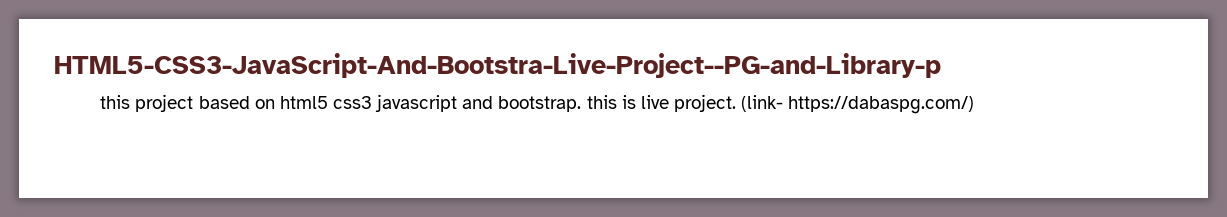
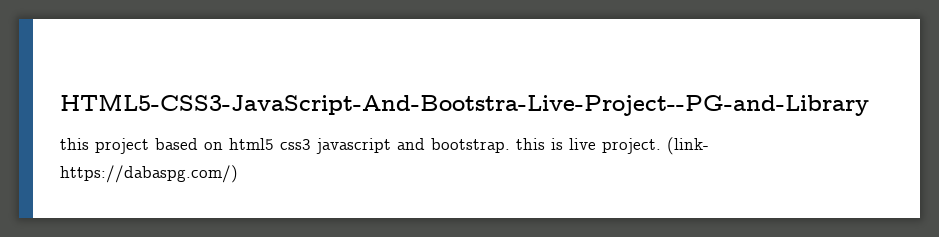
- HTML5-CSS3-JavaScript-And-Bootstra-Live-Project--PG-and-Library-p
+ HTML5-CSS3-JavaScript-And-Bootstra-Live-Project--PG-and-Library

